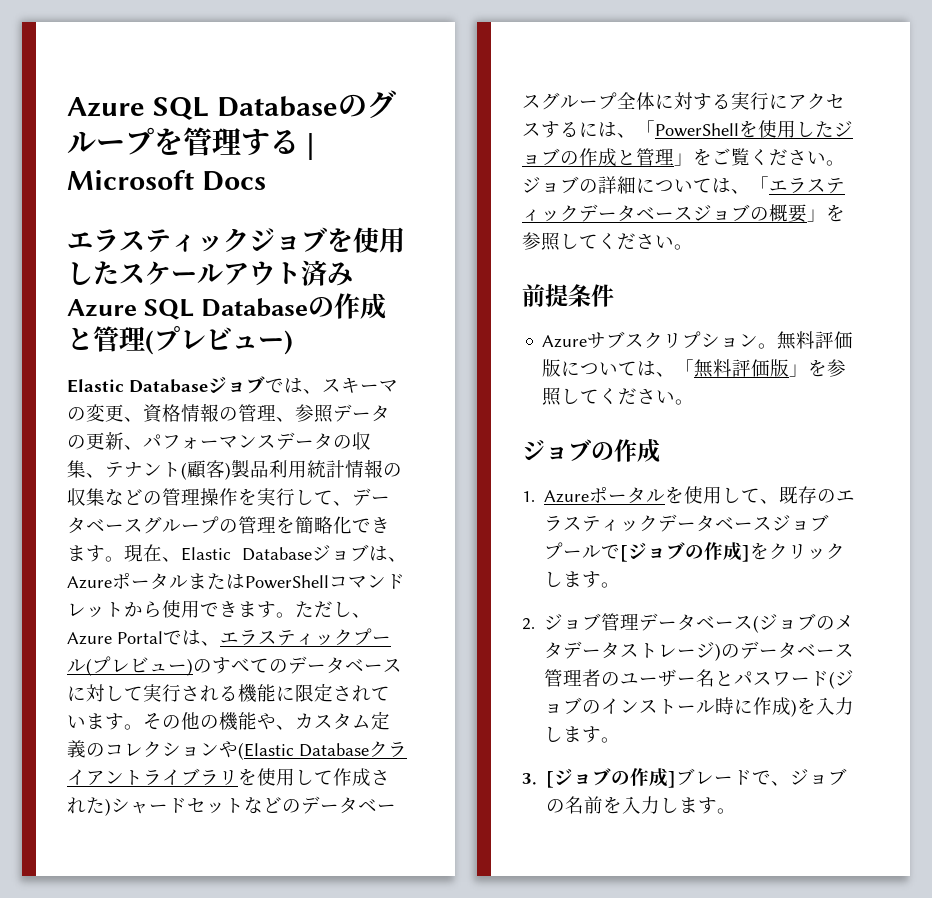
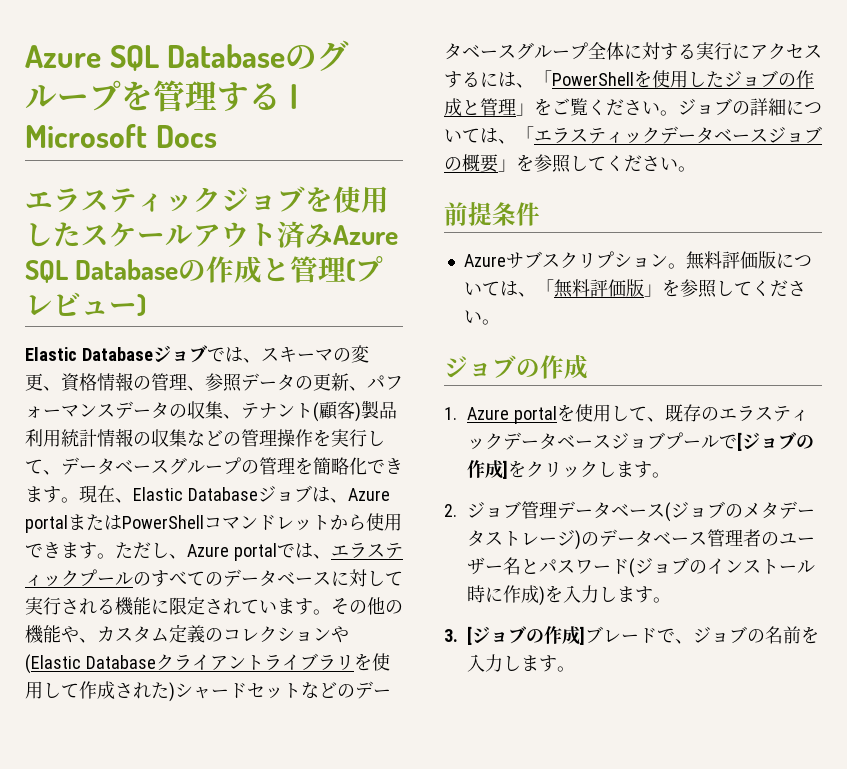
- 現在、Elastic Databaseジョブは、AzureポータルまたはPowerShellコマンドレットから使用できます。
+ 現在、Elastic Databaseジョブは、Azure portalまたはPowerShellコマンドレットから使用できます。
- ただし、Azure Portalでは、エラスティックプール(プレビュー)のすべてのデータベースに対して実行される機能に限定されています。
+ ただし、Azure portalでは、エラスティックプールのすべてのデータベースに対して実行される機能に限定されています。
- 1. Azureポータルを使用して、既存のエラスティックデータベースジョブプールで[ジョブの作成]をクリックします。
+ 1. Azure portalを使用して、既存のエラスティックデータベースジョブプールで[ジョブの作成]をクリックします。

